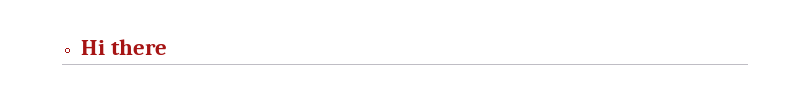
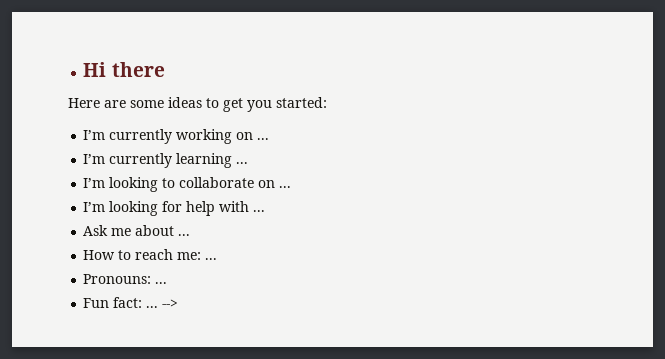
+ Here are some ideas to get you started:
+ I’m currently working on ...
+ I’m currently learning ...
+ I’m looking to collaborate on ...
+ I’m looking for help with ...
+ Ask me about ...
+ How to reach me: ...
+ Pronouns: ...
+ Fun fact: ... -->

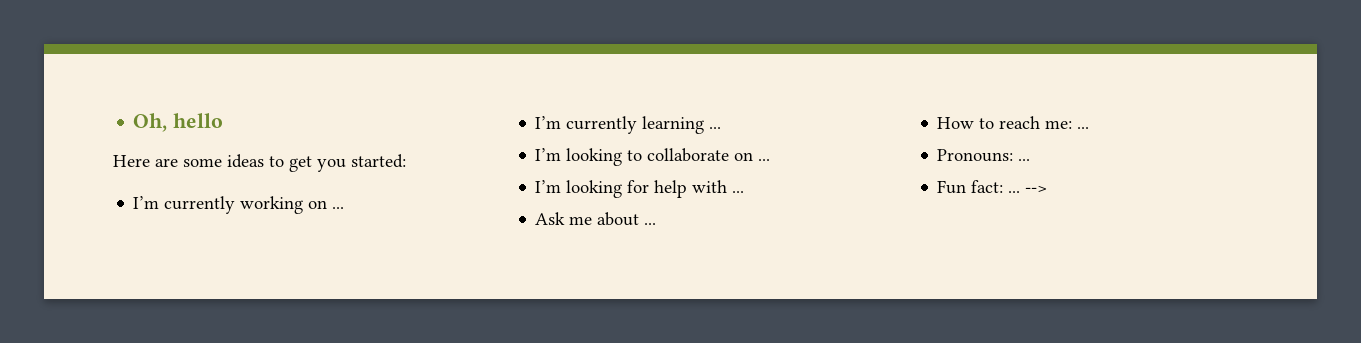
- Hi there
+ Oh, hello

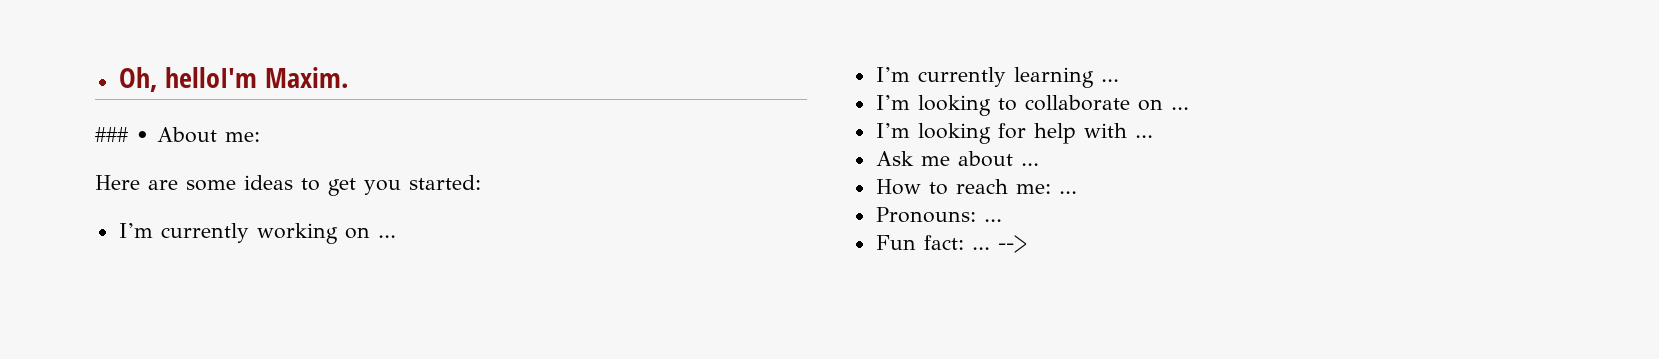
- Oh, hello
+ Oh, helloI'm Maxim.
+ ### • About me:

